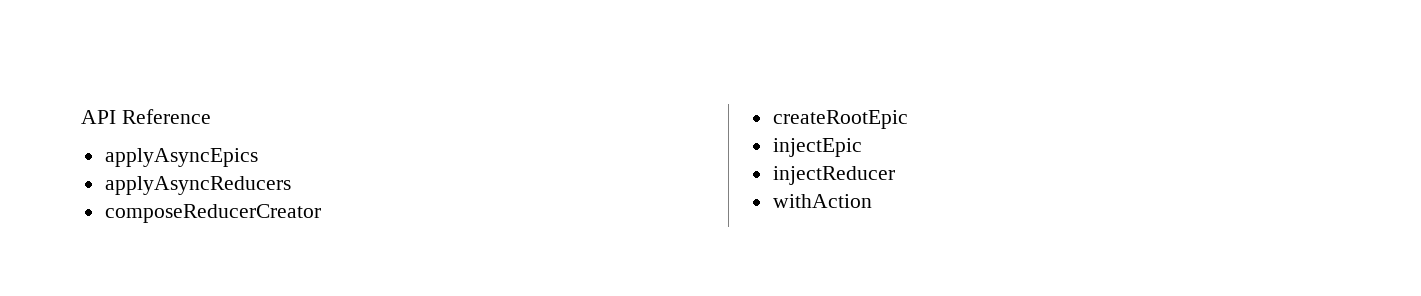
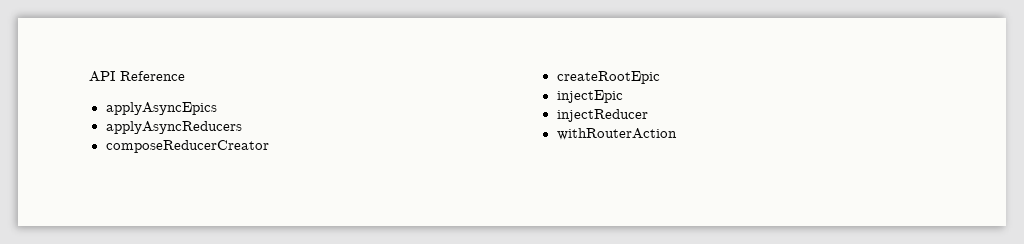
- withAction
+ withRouterAction

